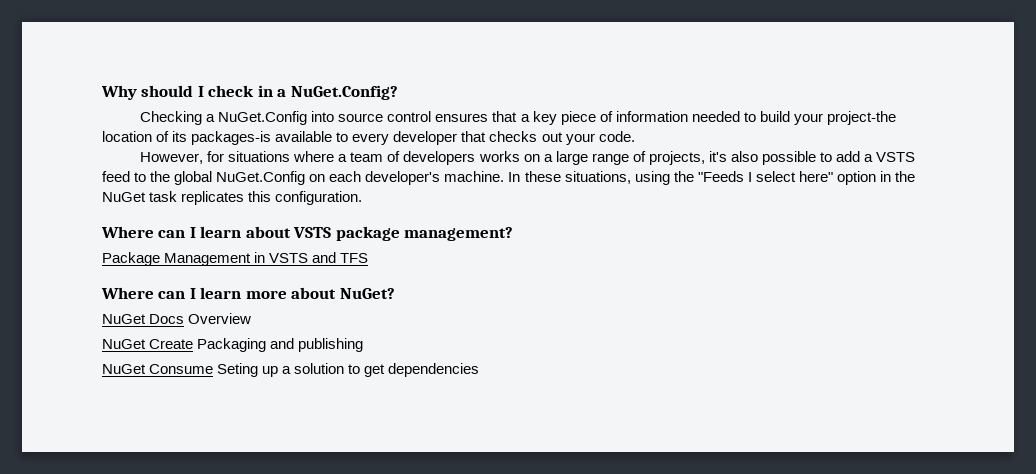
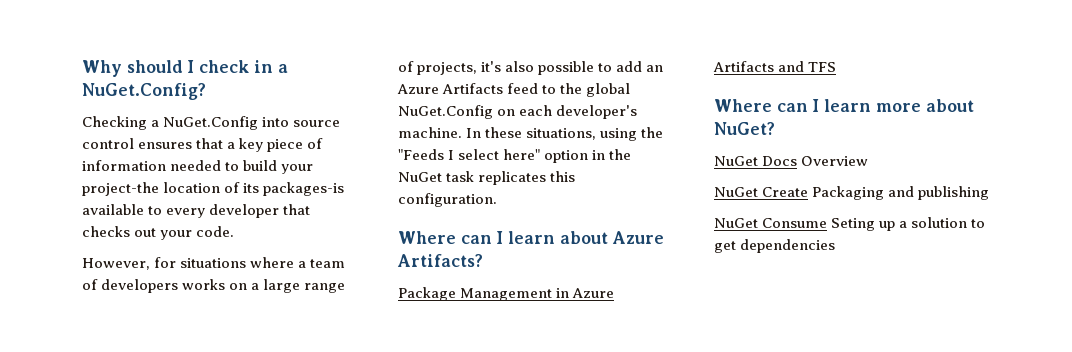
- However, for situations where a team of developers works on a large range of projects, it's also possible to add a VSTS feed to the global NuGet.Config on each developer's machine.
+ However, for situations where a team of developers works on a large range of projects, it's also possible to add an Azure Artifacts feed to the global NuGet.Config on each developer's machine.
- Where can I learn about VSTS package management?
+ Where can I learn about Azure Artifacts?
- Package Management in VSTS and TFS
+ Package Management in Azure Artifacts and TFS

